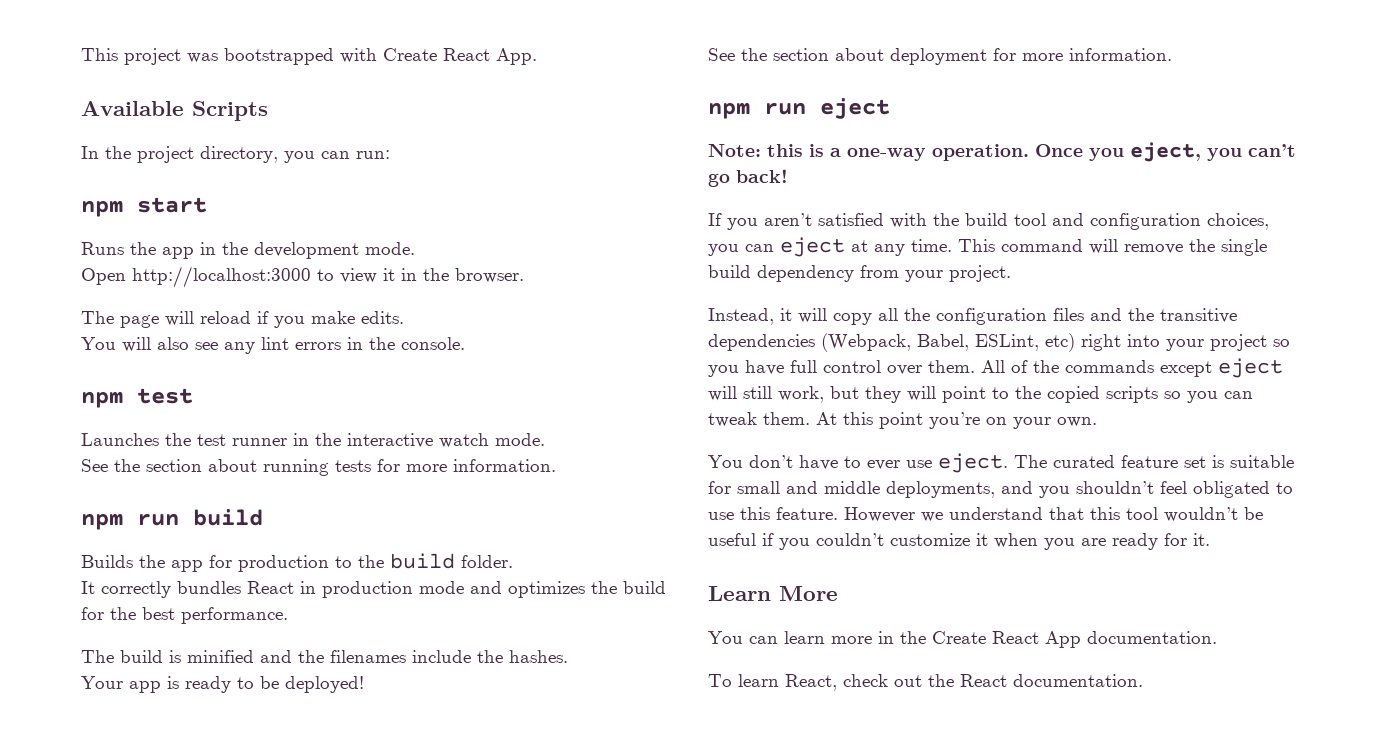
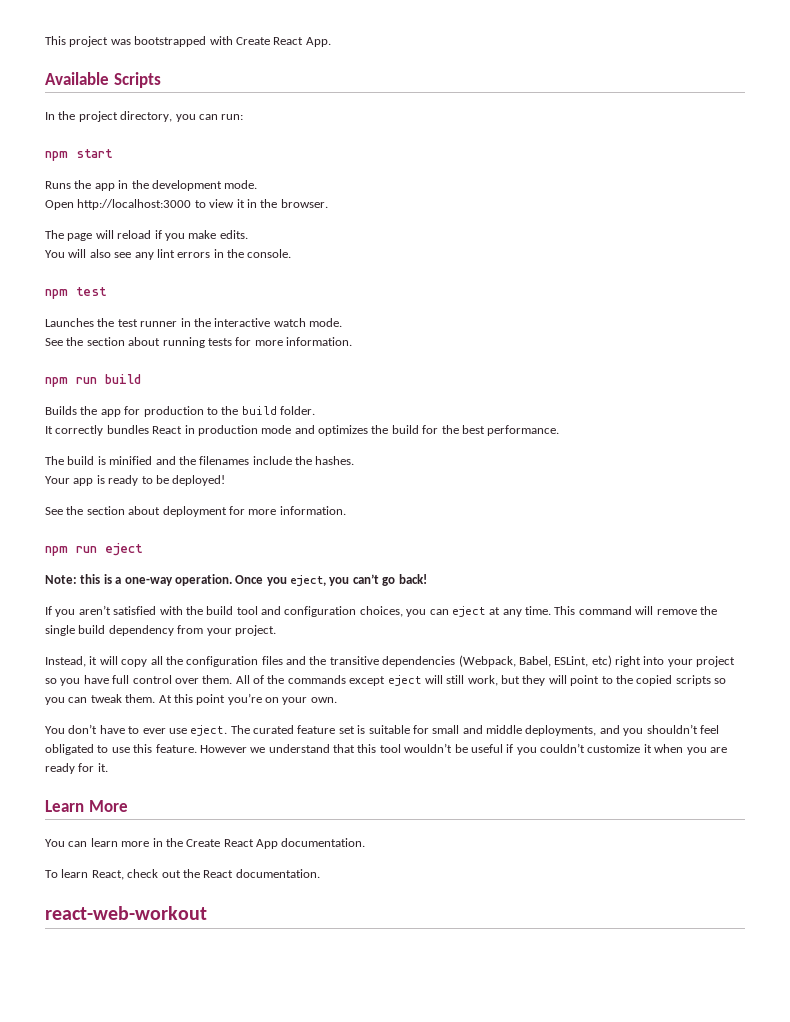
+ react-web-workout

